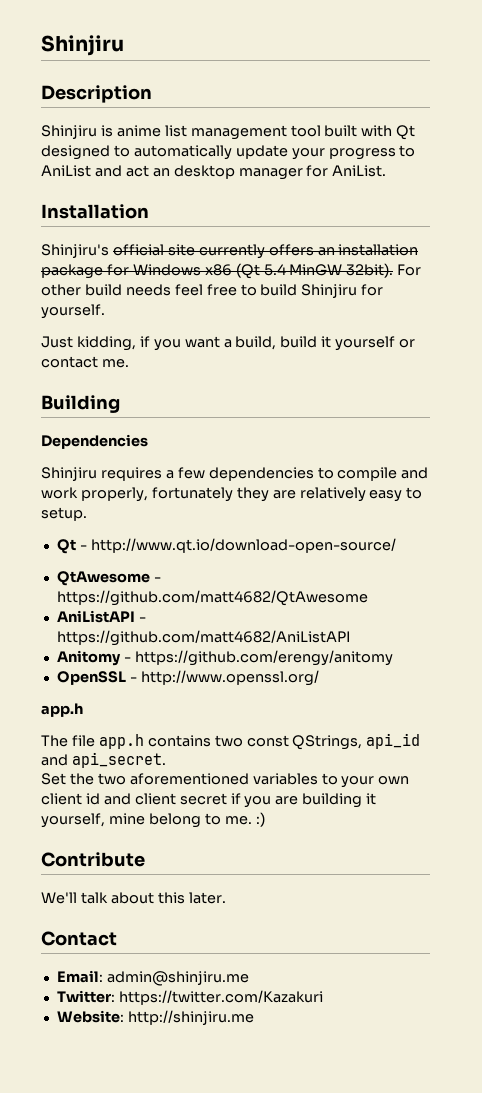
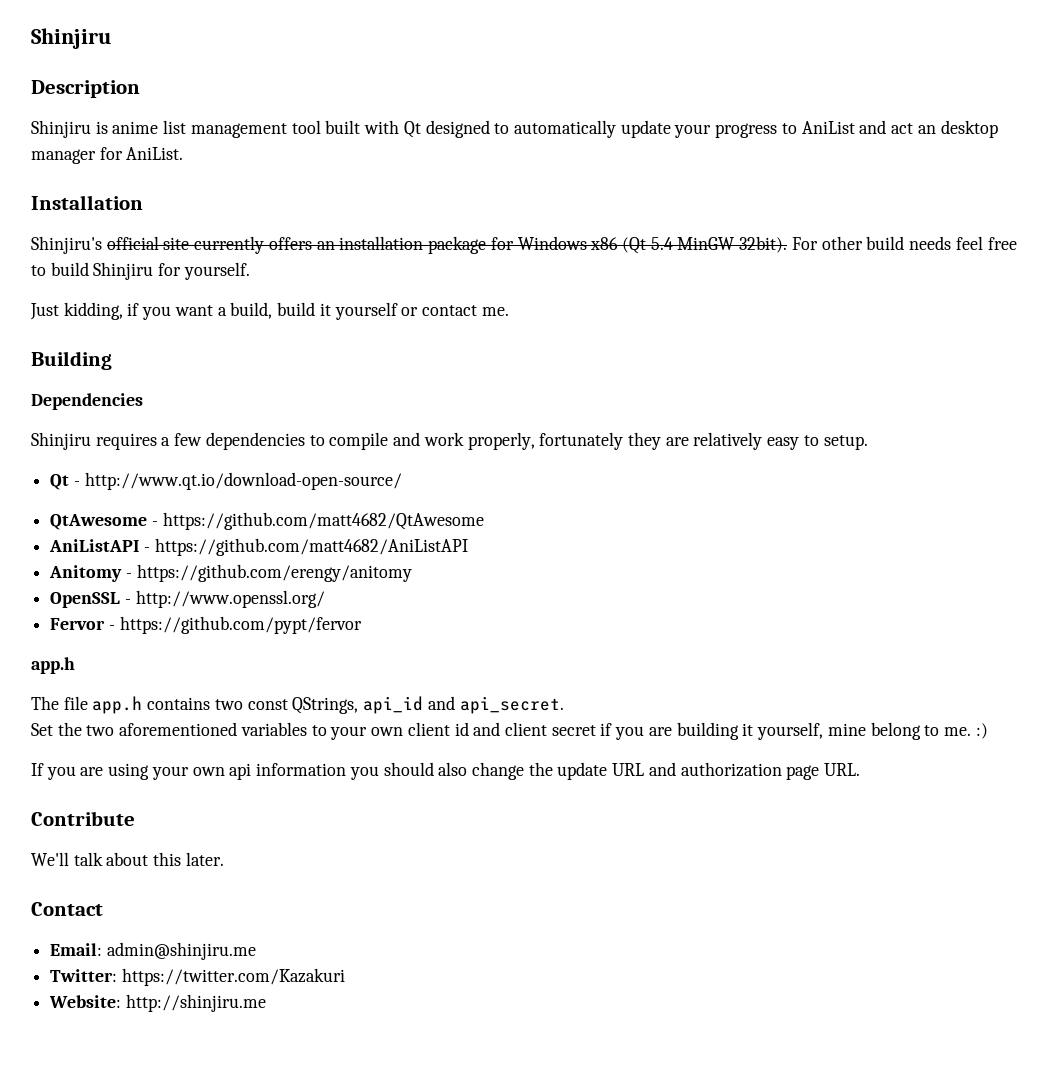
+ Fervor - https://github.com/pypt/fervor
+ If you are using your own api information you should also change the update URL and authorization page URL.

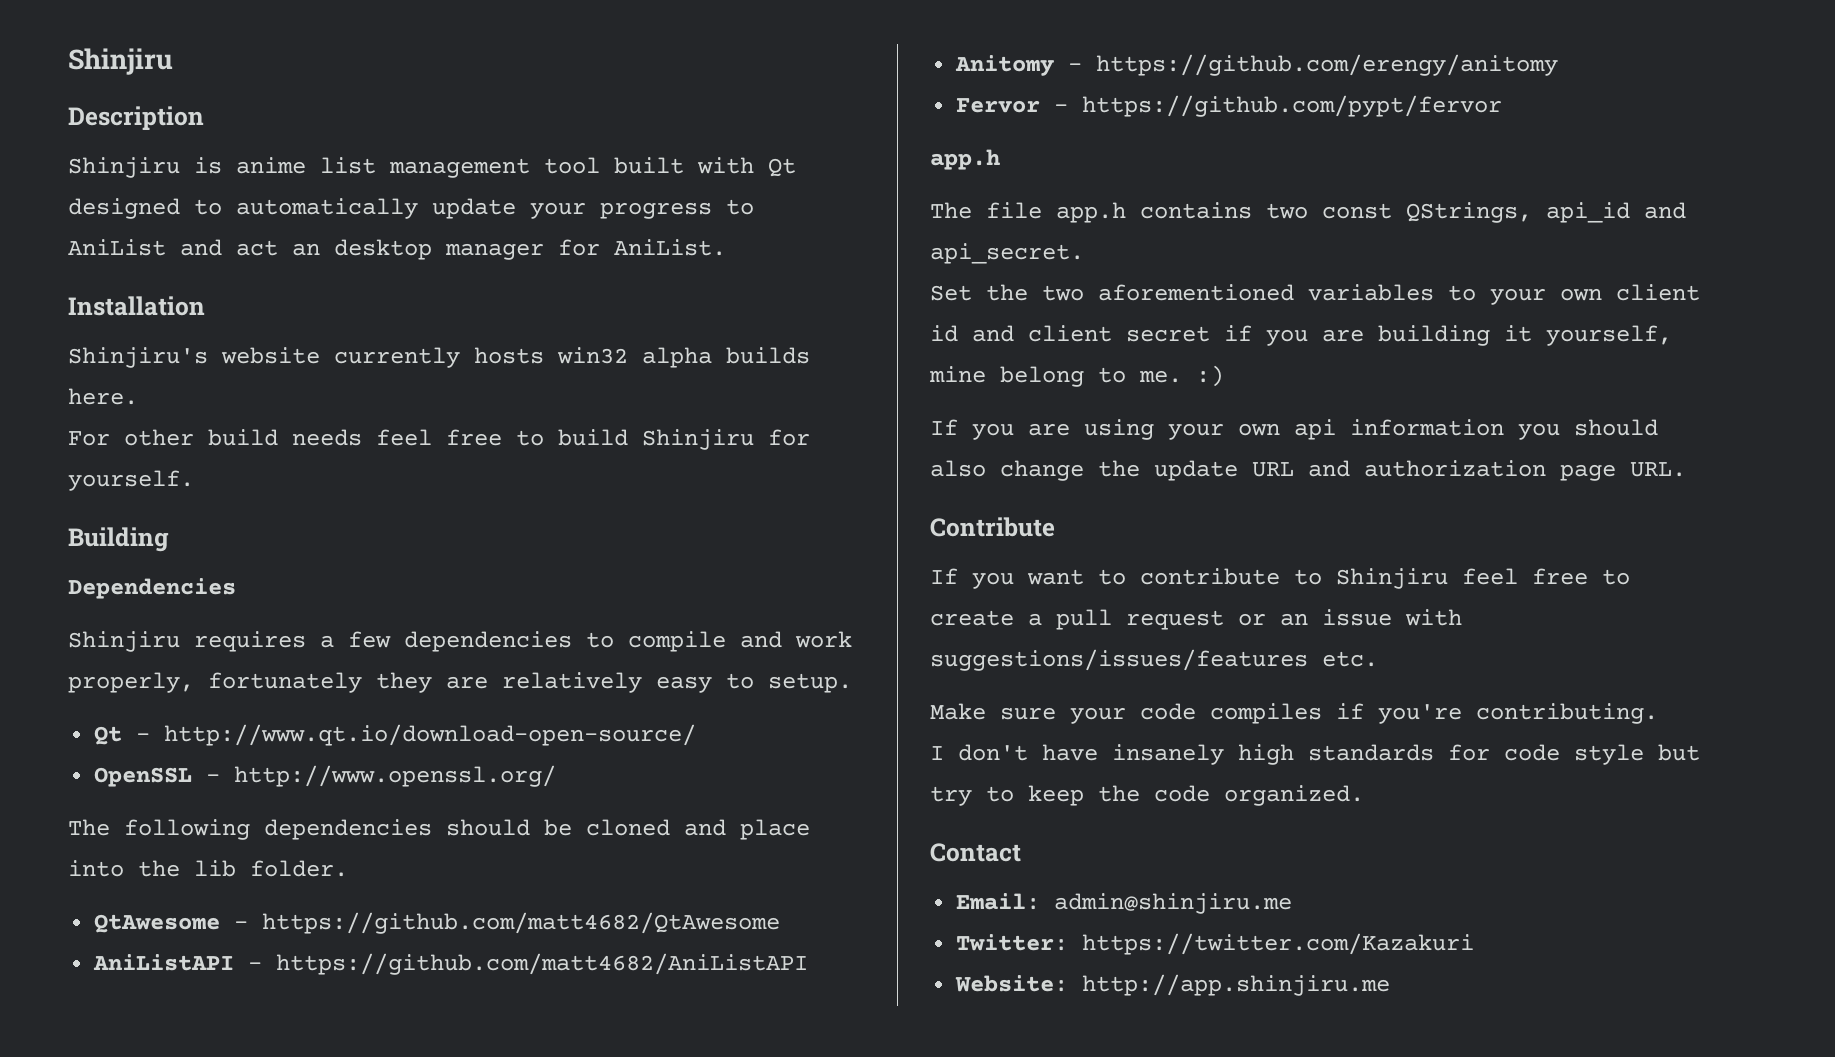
- Shinjiru's official site currently offers an installation package for Windows x86 (Qt 5.4 MinGW 32bit). For other build needs feel free to build Shinjiru for yourself.
+ Shinjiru's website currently hosts win32 alpha builds here.
+ For other build needs feel free to build Shinjiru for yourself.
- Just kidding, if you want a build, build it yourself or contact me.
+ OpenSSL - http://www.openssl.org/
+ The following dependencies should be cloned and place into the lib folder.
- OpenSSL - http://www.openssl.org/
- We'll talk about this later.
+ If you want to contribute to Shinjiru feel free to create a pull request or an issue with suggestions/issues/features etc.
+ Make sure your code compiles if you're contributing.
+ I don't have insanely high standards for code style but try to keep the code organized.
- Website: http://shinjiru.me
+ Website: http://app.shinjiru.me

